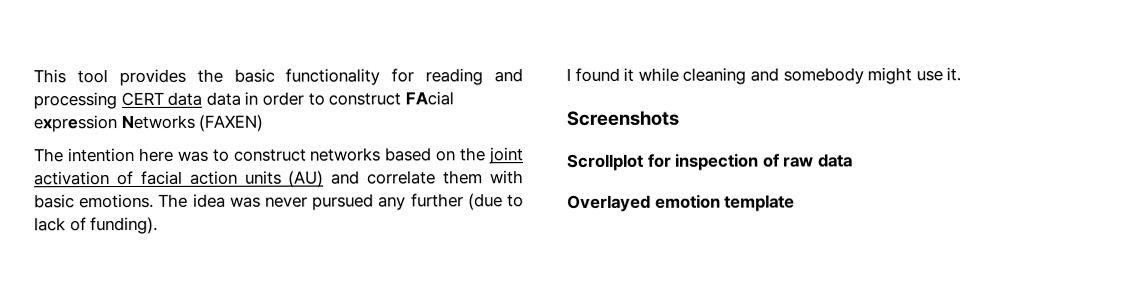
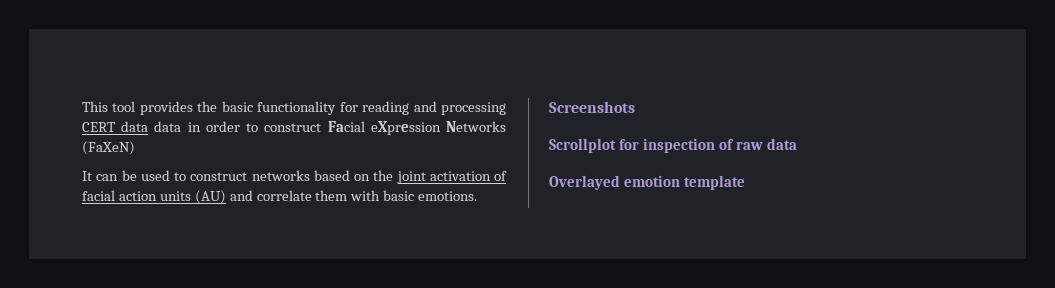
- This tool provides the basic functionality for reading and processing CERT data data in order to construct FAcial expression Networks (FAXEN)
- The intention here was to construct networks based on the joint activation of facial action units (AU) and correlate them with basic emotions. The idea was never pursued any further (due to lack of funding).
- I found it while cleaning and somebody might use it.
+ This tool provides the basic functionality for reading and processing CERT data data in order to construct Facial eXpression Networks (FaXeN)
+ It can be used to construct networks based on the joint activation of facial action units (AU) and correlate them with basic emotions.

